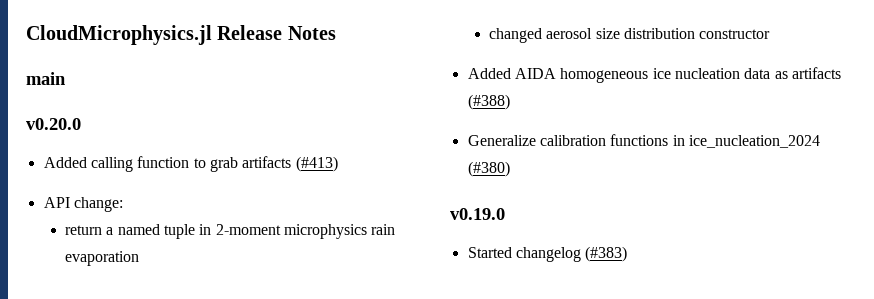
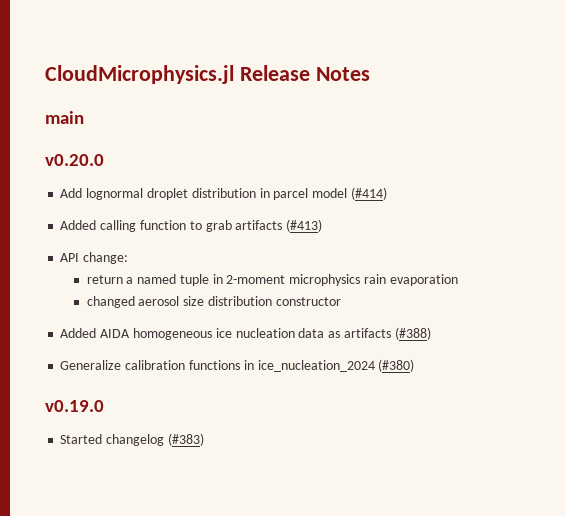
+ Add lognormal droplet distribution in parcel model (#414)

